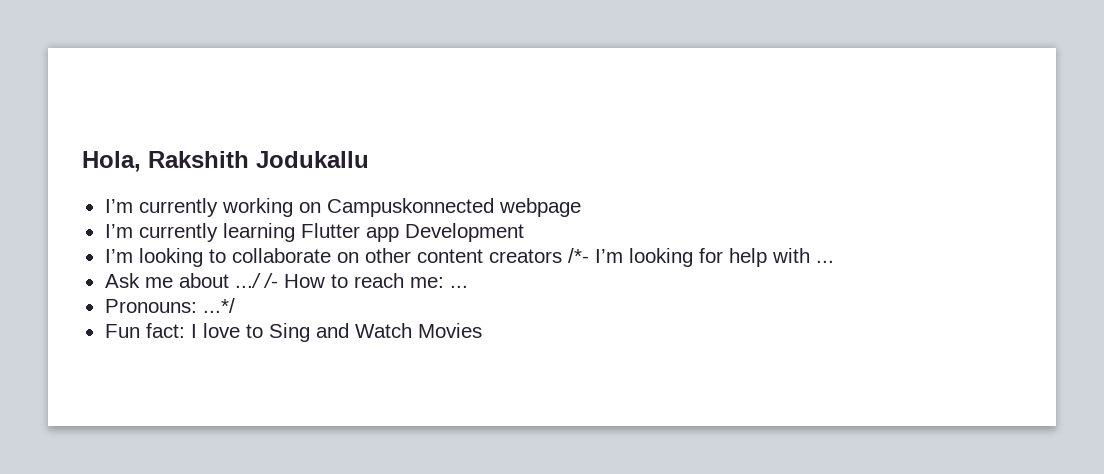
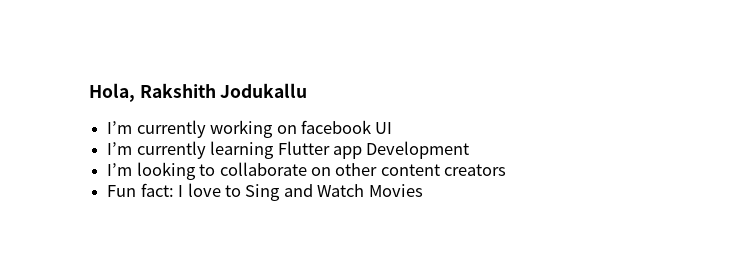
- I’m currently working on Campuskonnected webpage
+ I’m currently working on facebook UI
- I’m looking to collaborate on other content creators /*- I’m looking for help with ...
- Ask me about .../ /- How to reach me: ...
- Pronouns: ...*/
+ I’m looking to collaborate on other content creators

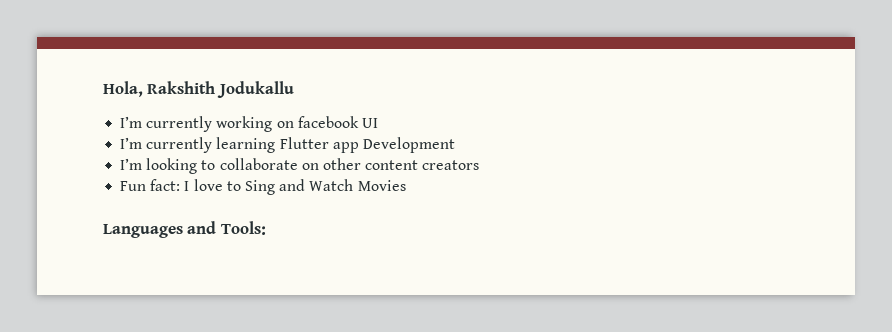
+ Languages and Tools:

